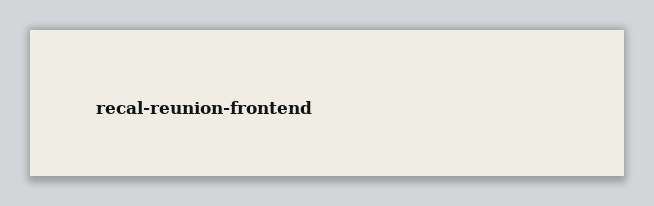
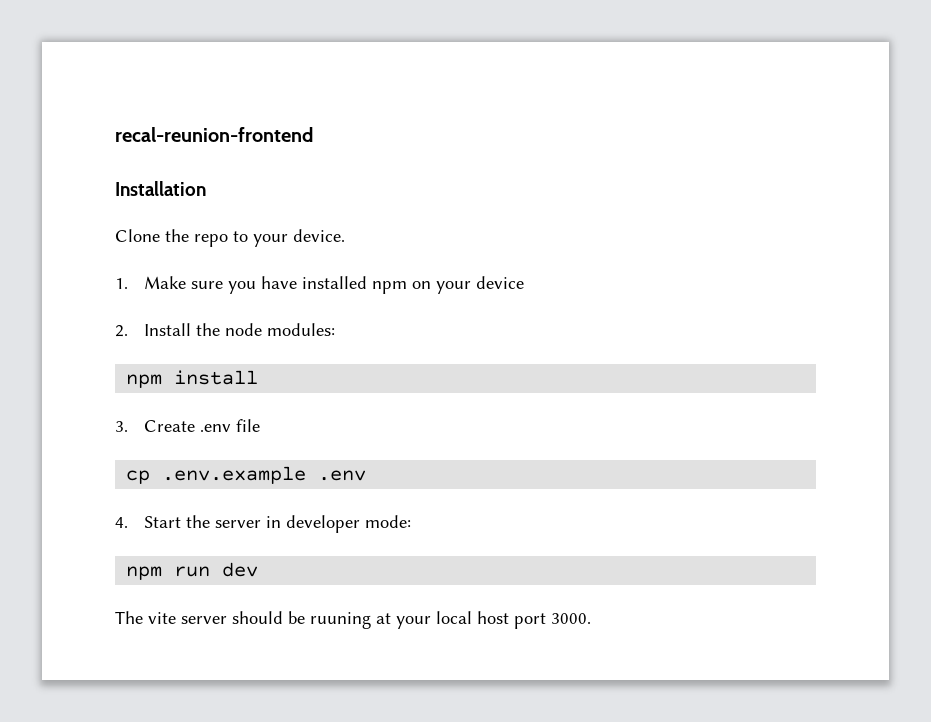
+ Installation
+ Clone the repo to your device.
+ 1. Make sure you have installed npm on your device
+ 2. Install the node modules:
+ npm install
+ 3. Create .env file
+ cp .env.example .env
+ 4. Start the server in developer mode:
+ npm run dev
+ The vite server should be ruuning at your local host port 3000.

